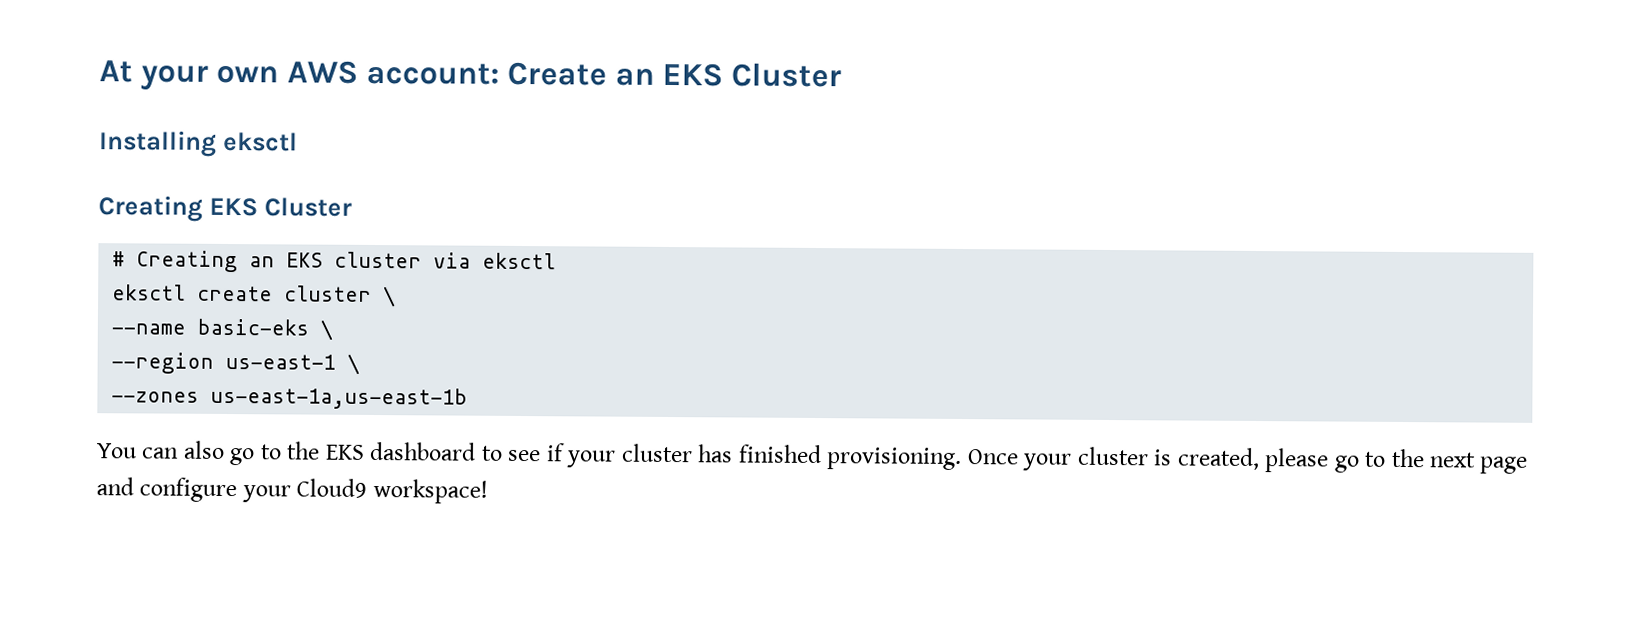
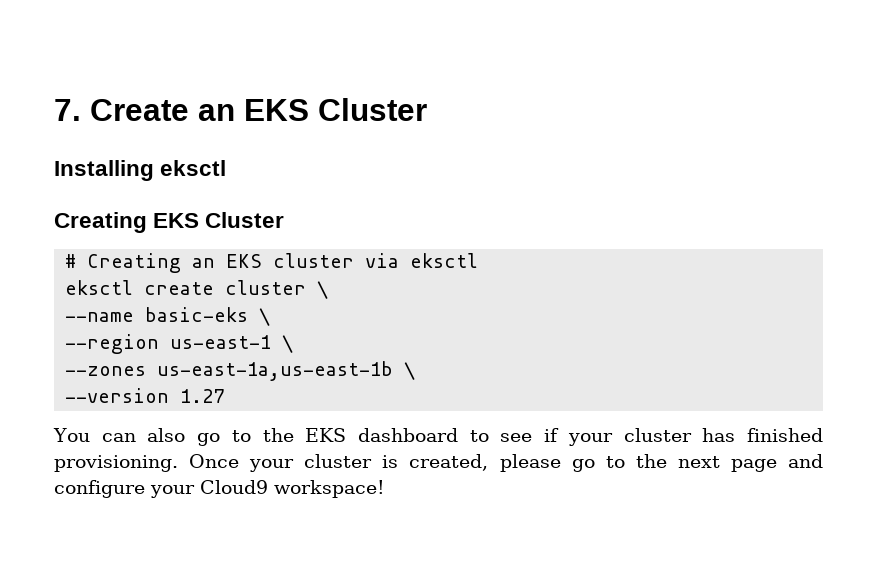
- At your own AWS account: Create an EKS Cluster
+ 7. Create an EKS Cluster
- --zones us-east-1a,us-east-1b
+ --zones us-east-1a,us-east-1b \
+ --version 1.27

